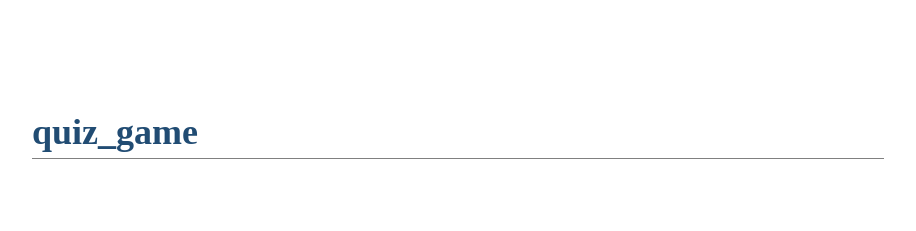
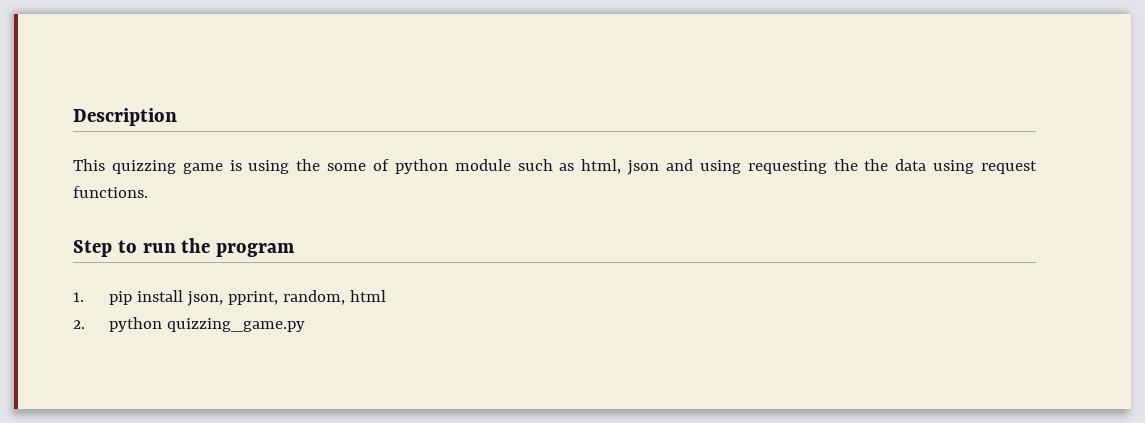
- quiz_game
+ Description
+ This quizzing game is using the some of python module such as html, json and using requesting the the data using request functions.
+ Step to run the program
+ 1. pip install json, pprint, random, html
+ 2. python quizzing_game.py

